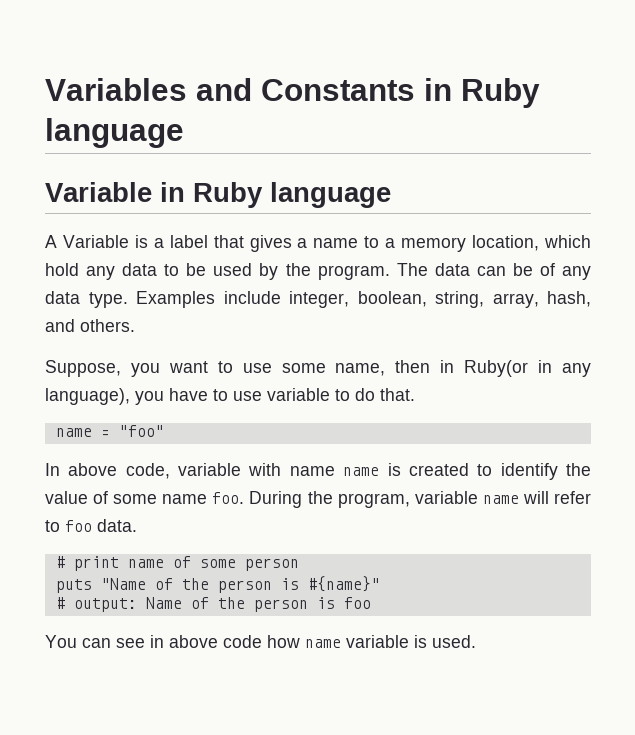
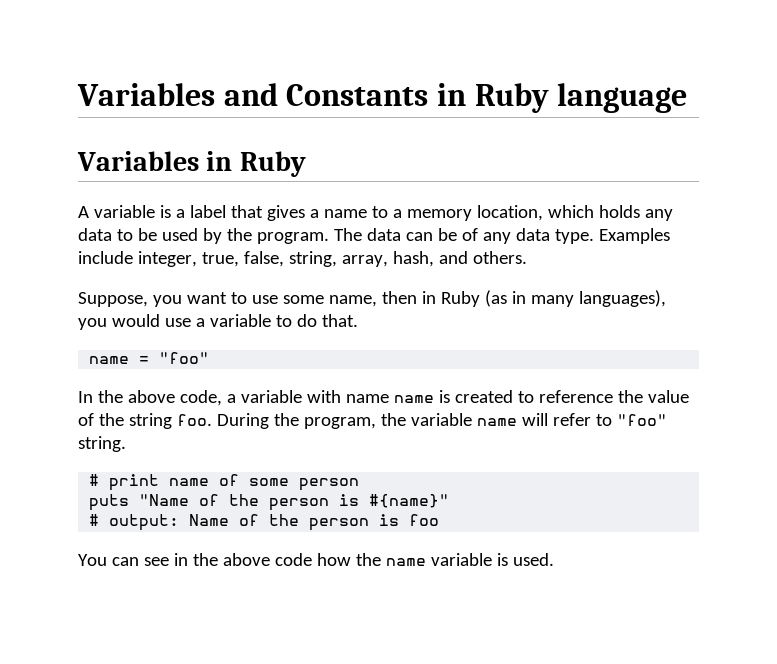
- Variable in Ruby language
+ Variables in Ruby
- A Variable is a label that gives a name to a memory location, which hold any data to be used by the program.
+ A variable is a label that gives a name to a memory location, which holds any data to be used by the program.
- Examples include integer, boolean, string, array, hash, and others.
+ Examples include integer, true, false, string, array, hash, and others.
- Suppose, you want to use some name, then in Ruby(or in any language), you have to use variable to do that.
+ Suppose, you want to use some name, then in Ruby (as in many languages), you would use a variable to do that.
- In above code, variable with name name is created to identify the value of some name foo.
+ In the above code, a variable with name name is created to reference the value of the string foo.
- During the program, variable name will refer to foo data.
+ During the program, the variable name will refer to "foo" string.
- You can see in above code how name variable is used.
+ You can see in the above code how the name variable is used.

